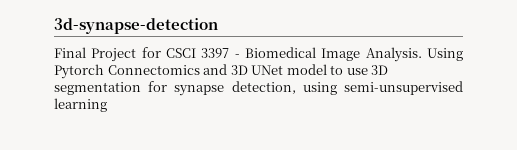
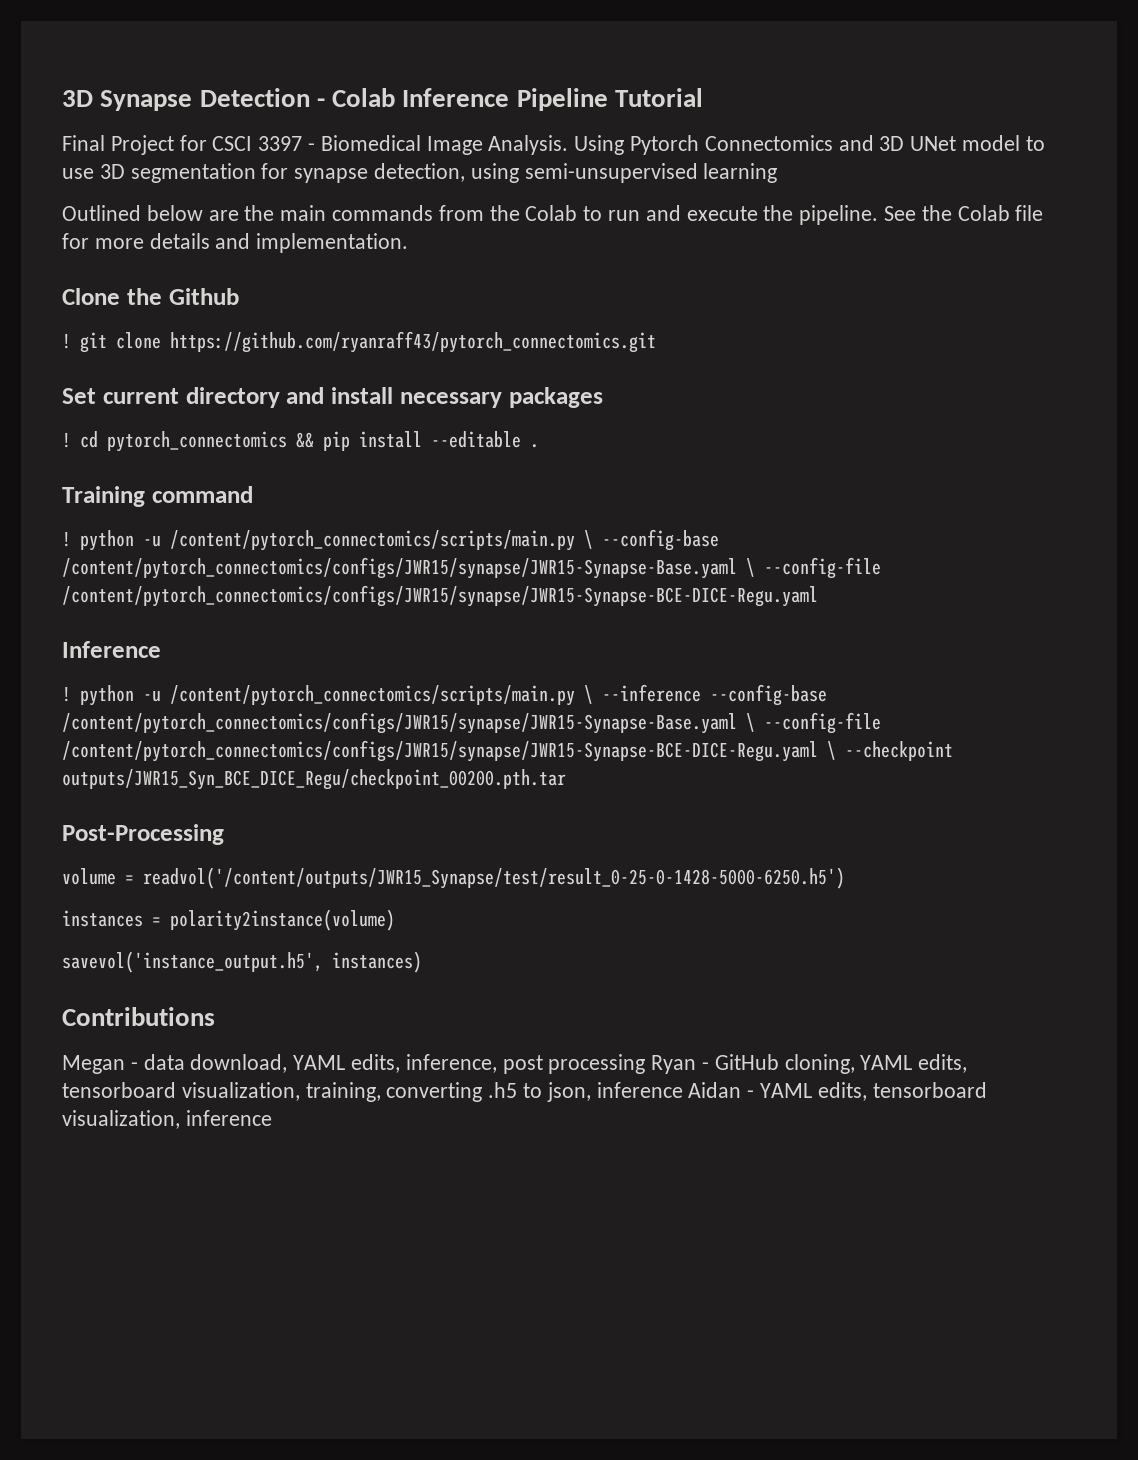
- 3d-synapse-detection
+ 3D Synapse Detection - Colab Inference Pipeline Tutorial
+ Outlined below are the main commands from the Colab to run and execute the pipeline. See the Colab file for more details and implementation.
+ Clone the Github
+ ! git clone https://github.com/ryanraff43/pytorch_connectomics.git
+ Set current directory and install necessary packages
+ ! cd pytorch_connectomics && pip install --editable .
+ Training command
+ ! python -u /content/pytorch_connectomics/scripts/main.py \ --config-base /content/pytorch_connectomics/configs/JWR15/synapse/JWR15-Synapse-Base.yaml \ --config-file /content/pytorch_connectomics/configs/JWR15/synapse/JWR15-Synapse-BCE-DICE-Regu.yaml
+ Inference
+ ! python -u /content/pytorch_connectomics/scripts/main.py \ --inference --config-base /content/pytorch_connectomics/configs/JWR15/synapse/JWR15-Synapse-Base.yaml \ --config-file /content/pytorch_connectomics/configs/JWR15/synapse/JWR15-Synapse-BCE-DICE-Regu.yaml \ --checkpoint outputs/JWR15_Syn_BCE_DICE_Regu/checkpoint_00200.pth.tar
+ Post-Processing
+ volume = readvol('/content/outputs/JWR15_Synapse/test/result_0-25-0-1428-5000-6250.h5')
+ instances = polarity2instance(volume)
+ savevol('instance_output.h5', instances)
+ Contributions
+ Megan - data download, YAML edits, inference, post processing Ryan - GitHub cloning, YAML edits, tensorboard visualization, training, converting .h5 to json, inference Aidan - YAML edits, tensorboard visualization, inference

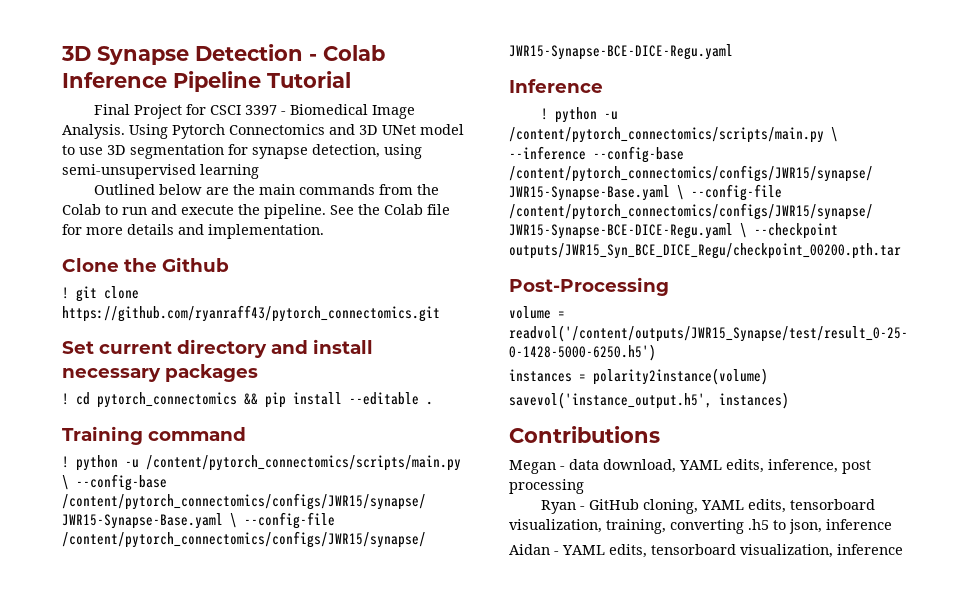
- Megan - data download, YAML edits, inference, post processing Ryan - GitHub cloning, YAML edits, tensorboard visualization, training, converting .h5 to json, inference Aidan - YAML edits, tensorboard visualization, inference
+ Megan - data download, YAML edits, inference, post processing
+ Ryan - GitHub cloning, YAML edits, tensorboard visualization, training, converting .h5 to json, inference
+ Aidan - YAML edits, tensorboard visualization, inference

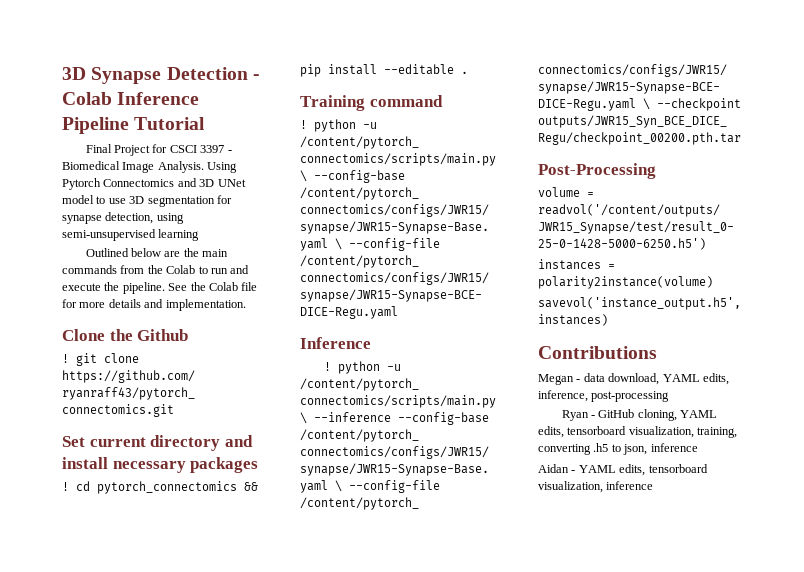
- Megan - data download, YAML edits, inference, post processing
+ Megan - data download, YAML edits, inference, post-processing

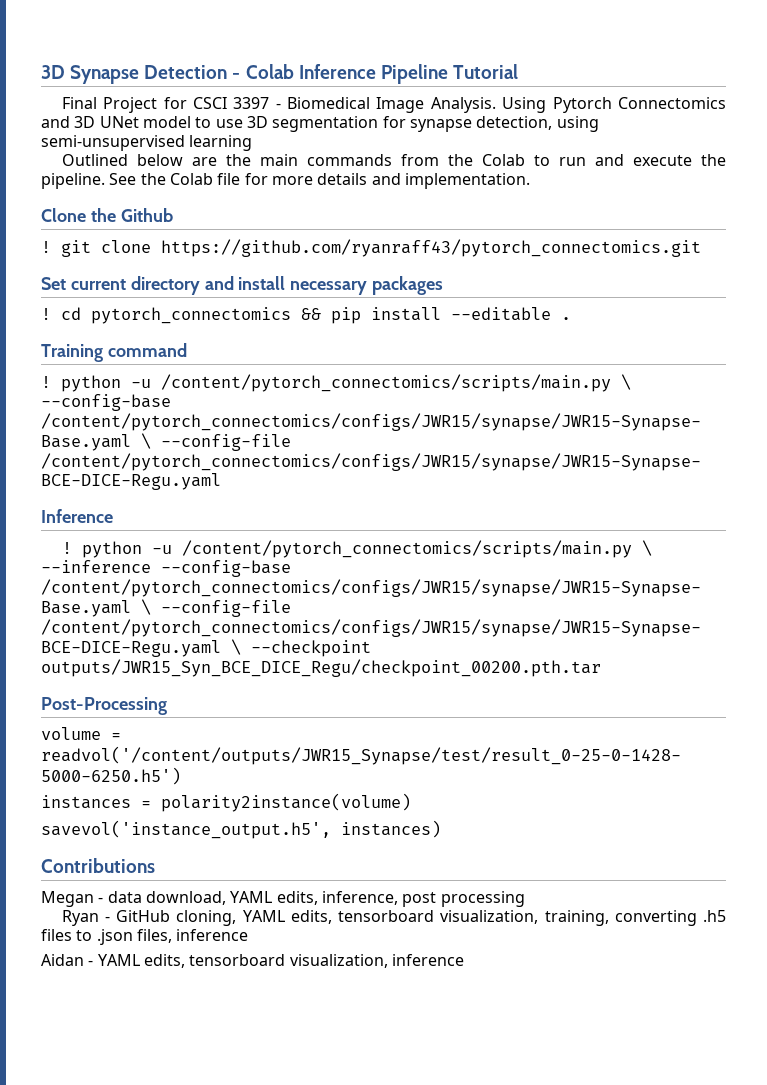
- Megan - data download, YAML edits, inference, post-processing
+ Megan - data download, YAML edits, inference, post processing
- Ryan - GitHub cloning, YAML edits, tensorboard visualization, training, converting .h5 to json, inference
+ Ryan - GitHub cloning, YAML edits, tensorboard visualization, training, converting .h5 files to .json files, inference

